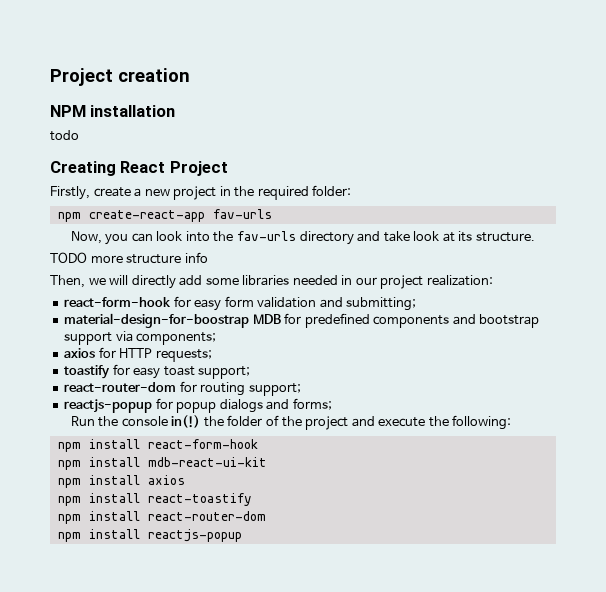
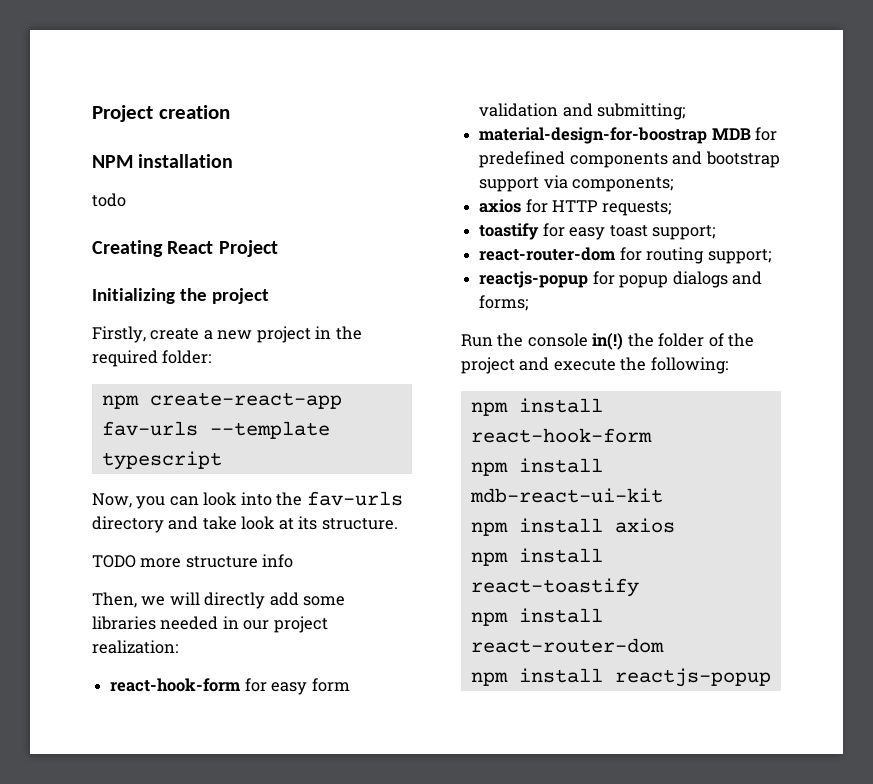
+ Initializing the project
- npm create-react-app fav-urls
+ npm create-react-app fav-urls --template typescript
- react-form-hook for easy form validation and submitting;
+ react-hook-form for easy form validation and submitting;
- npm install react-form-hook
+ npm install react-hook-form

